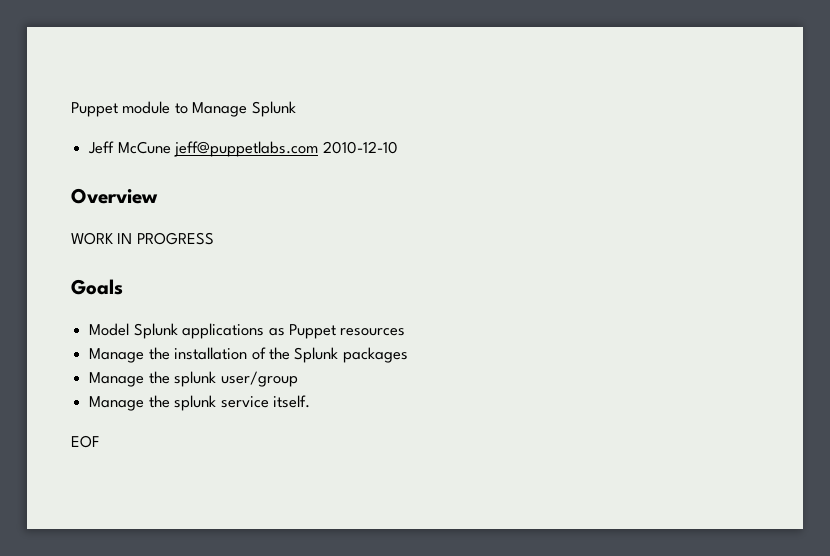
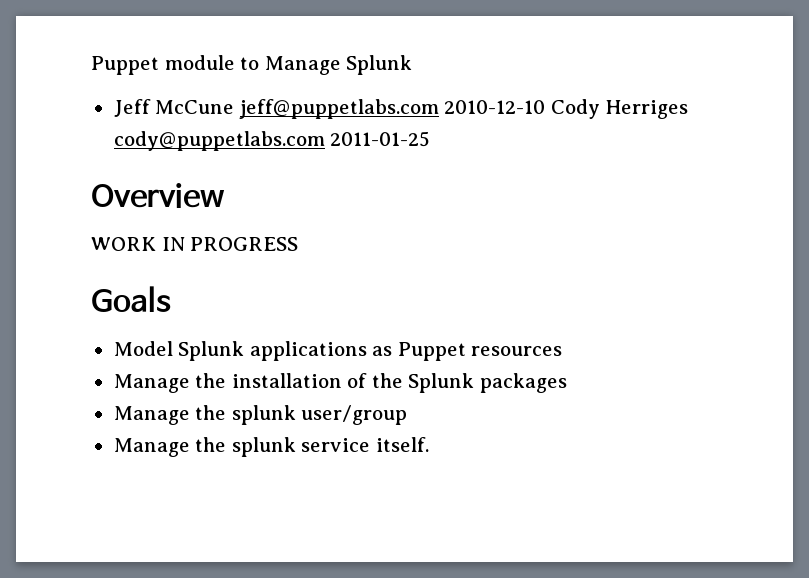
- Jeff McCune jeff@puppetlabs.com 2010-12-10
+ Jeff McCune jeff@puppetlabs.com 2010-12-10 Cody Herriges cody@puppetlabs.com 2011-01-25
- EOF

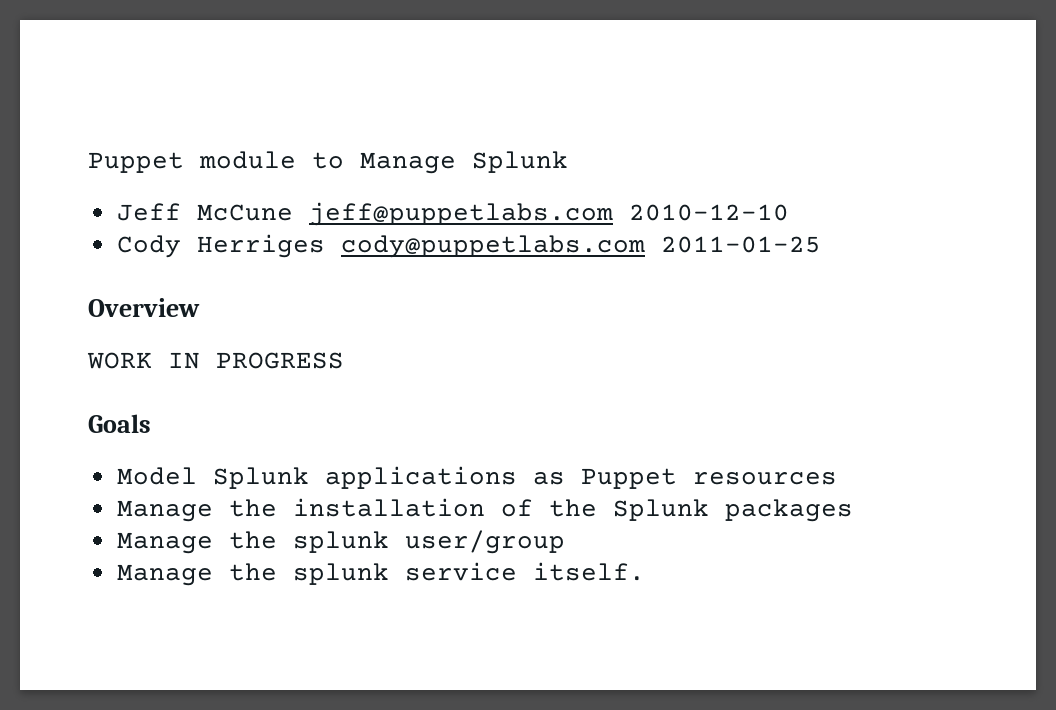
- Jeff McCune jeff@puppetlabs.com 2010-12-10 Cody Herriges cody@puppetlabs.com 2011-01-25
+ Jeff McCune jeff@puppetlabs.com 2010-12-10
+ Cody Herriges cody@puppetlabs.com 2011-01-25

